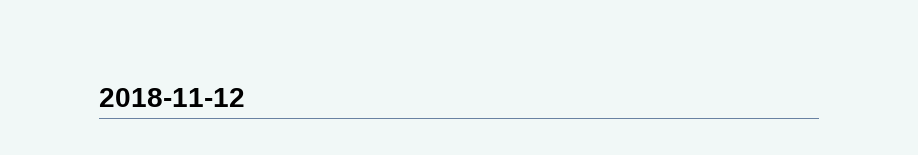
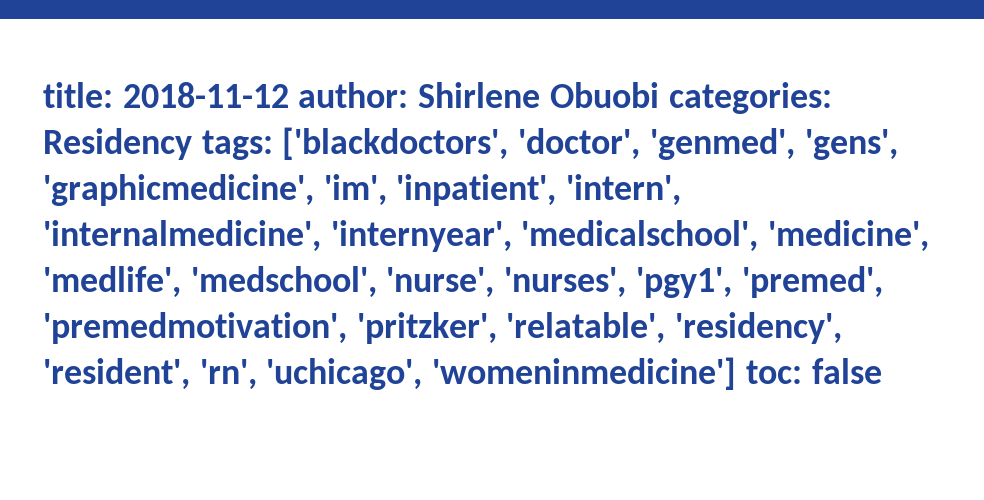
- 2018-11-12
+ title: 2018-11-12 author: Shirlene Obuobi categories: Residency tags: ['blackdoctors', 'doctor', 'genmed', 'gens', 'graphicmedicine', 'im', 'inpatient', 'intern', 'internalmedicine', 'internyear', 'medicalschool', 'medicine', 'medlife', 'medschool', 'nurse', 'nurses', 'pgy1', 'premed', 'premedmotivation', 'pritzker', 'relatable', 'residency', 'resident', 'rn', 'uchicago', 'womeninmedicine'] toc: false

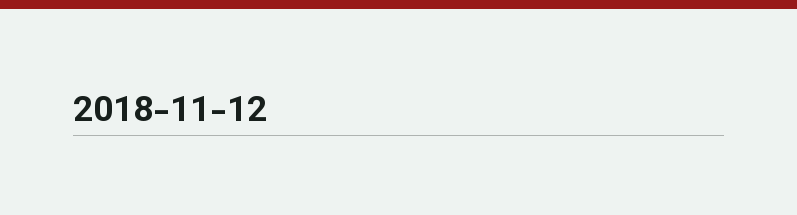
- title: 2018-11-12 author: Shirlene Obuobi categories: Residency tags: ['blackdoctors', 'doctor', 'genmed', 'gens', 'graphicmedicine', 'im', 'inpatient', 'intern', 'internalmedicine', 'internyear', 'medicalschool', 'medicine', 'medlife', 'medschool', 'nurse', 'nurses', 'pgy1', 'premed', 'premedmotivation', 'pritzker', 'relatable', 'residency', 'resident', 'rn', 'uchicago', 'womeninmedicine'] toc: false
+ 2018-11-12

